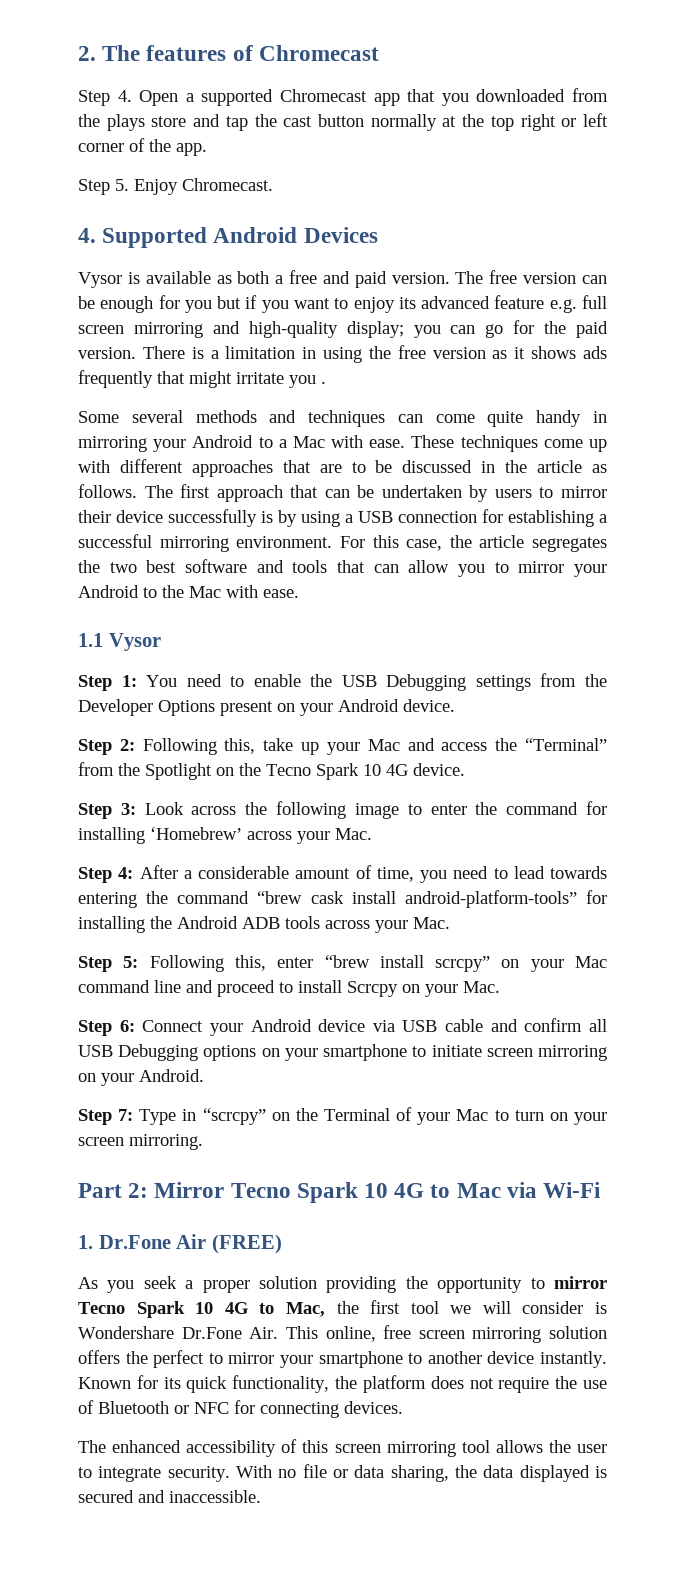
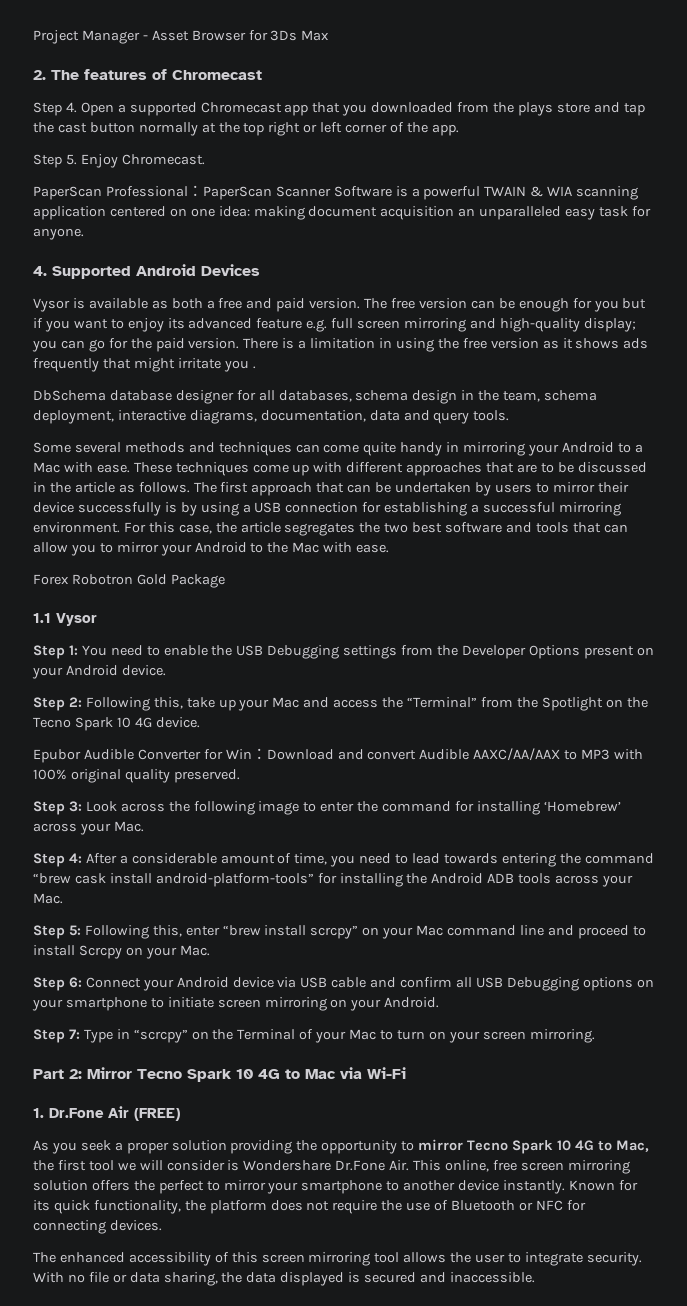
+ Project Manager - Asset Browser for 3Ds Max
+ PaperScan Professional：PaperScan Scanner Software is a powerful TWAIN & WIA scanning application centered on one idea: making document acquisition an unparalleled easy task for anyone.
+ DbSchema database designer for all databases, schema design in the team, schema deployment, interactive diagrams, documentation, data and query tools.
+ Forex Robotron Gold Package
+ Epubor Audible Converter for Win：Download and convert Audible AAXC/AA/AAX to MP3 with 100% original quality preserved.

